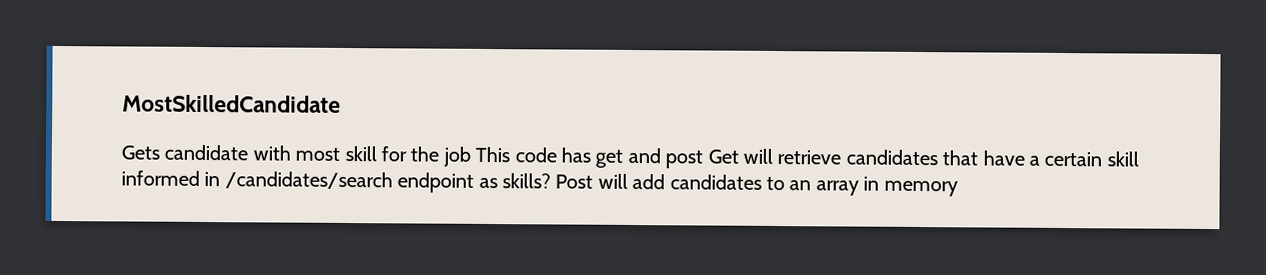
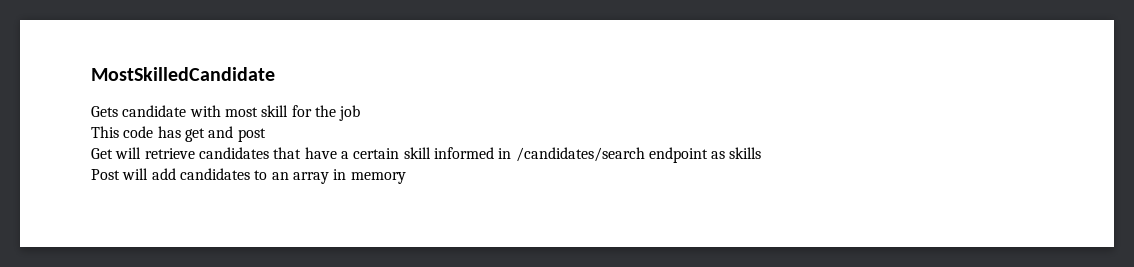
- Gets candidate with most skill for the job This code has get and post Get will retrieve candidates that have a certain skill informed in /candidates/search endpoint as skills? Post will add candidates to an array in memory
+ Gets candidate with most skill for the job
+ This code has get and post
+ Get will retrieve candidates that have a certain skill informed in /candidates/search endpoint as skills
+ Post will add candidates to an array in memory

